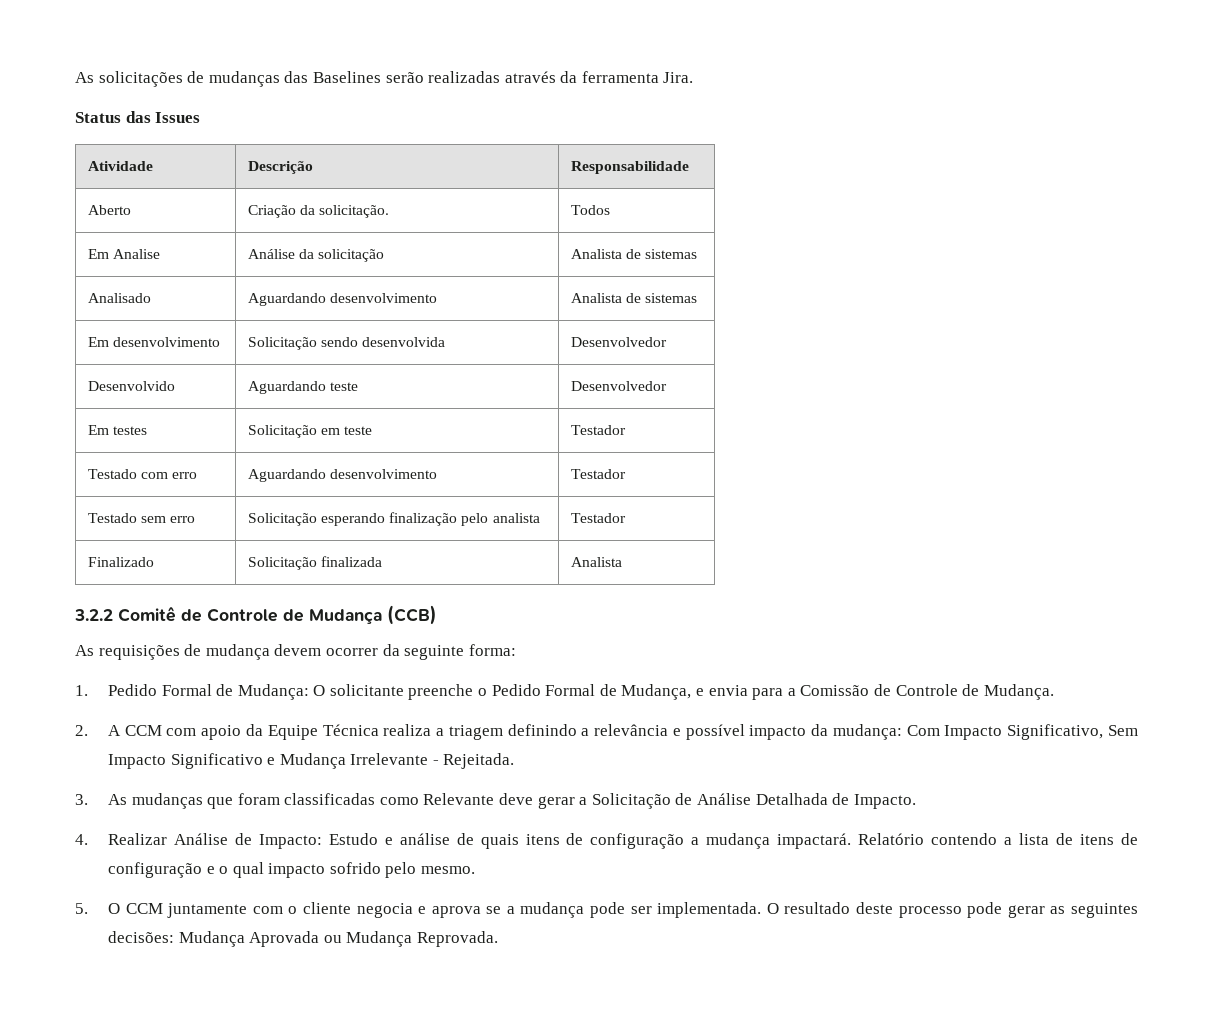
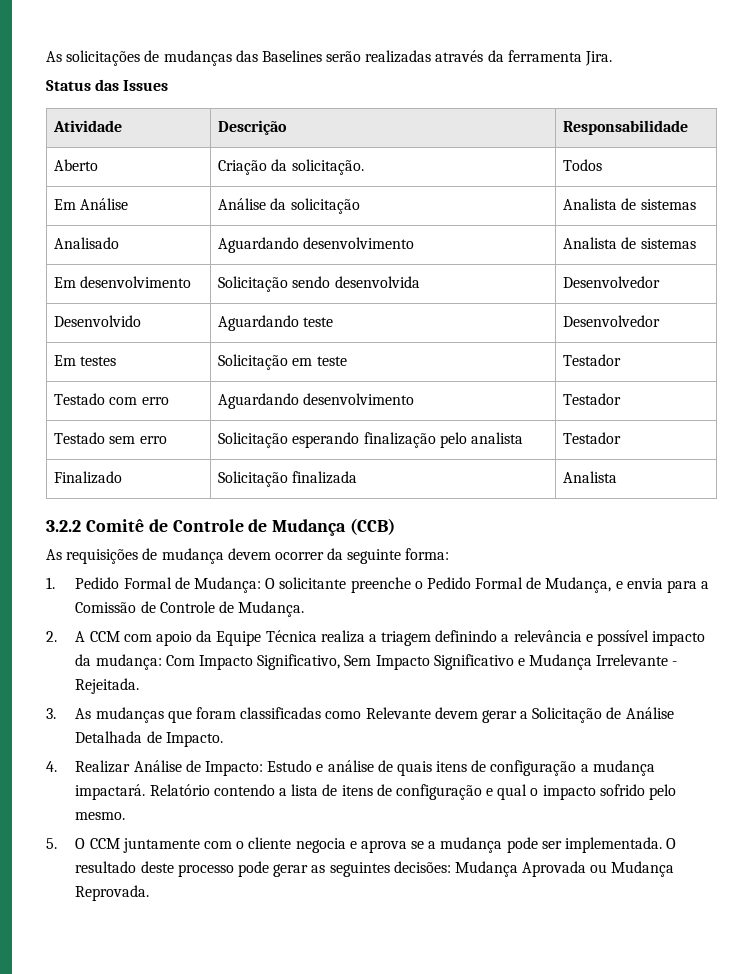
- Em Analise | Análise da solicitação | Analista de sistemas
+ Em Análise | Análise da solicitação | Analista de sistemas
- 3. As mudanças que foram classificadas como Relevante deve gerar a Solicitação de Análise Detalhada de Impacto.
+ 3. As mudanças que foram classificadas como Relevante devem gerar a Solicitação de Análise Detalhada de Impacto.
- Relatório contendo a lista de itens de configuração e o qual impacto sofrido pelo mesmo.
+ Relatório contendo a lista de itens de configuração e qual o impacto sofrido pelo mesmo.

